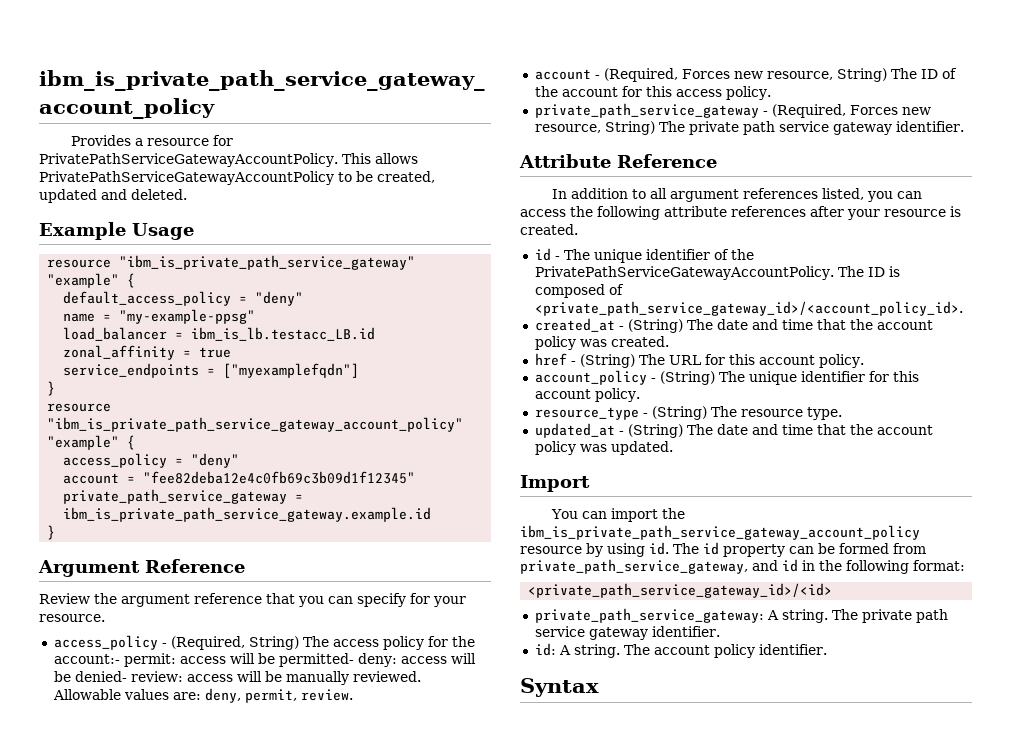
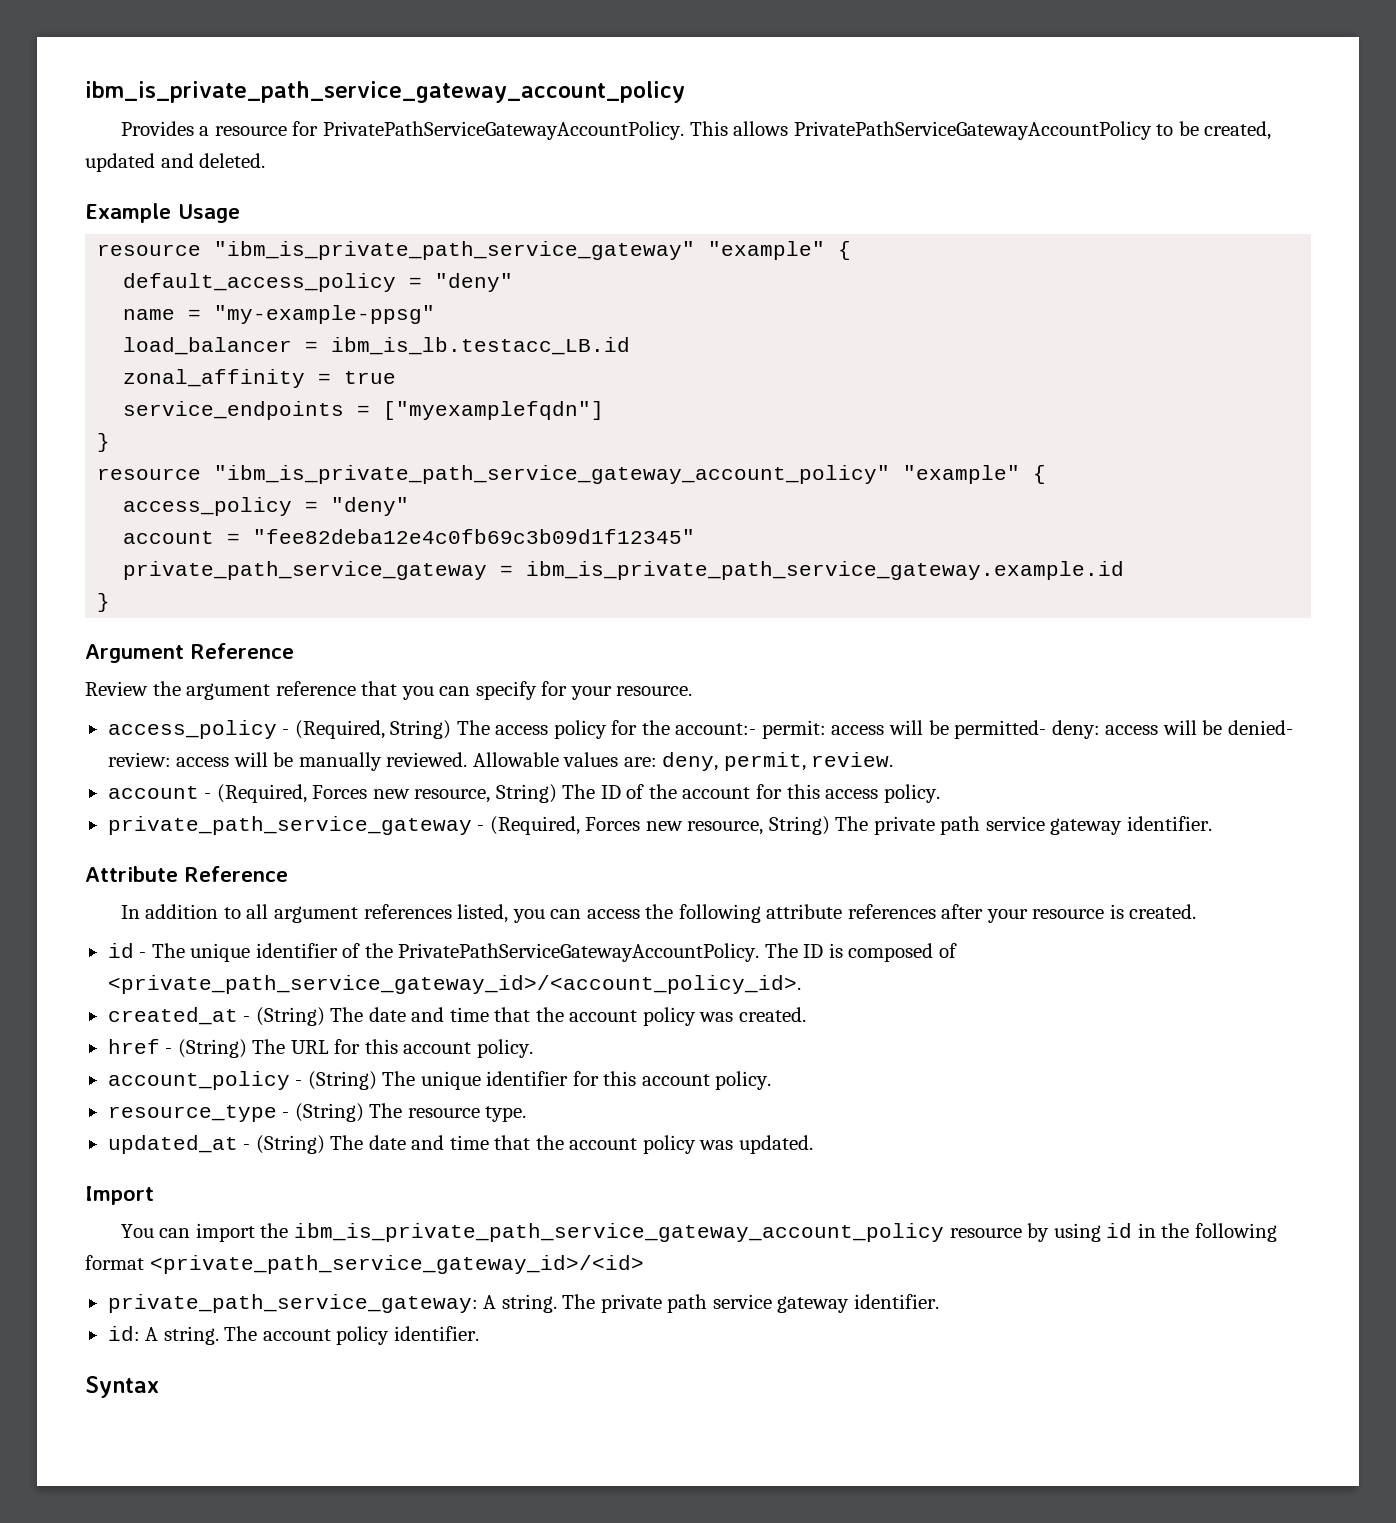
- You can import the ibm_is_private_path_service_gateway_account_policy resource by using id. The id property can be formed from private_path_service_gateway, and id in the following format:
- <private_path_service_gateway_id>/<id>
+ You can import the ibm_is_private_path_service_gateway_account_policy resource by using id in the following format <private_path_service_gateway_id>/<id>

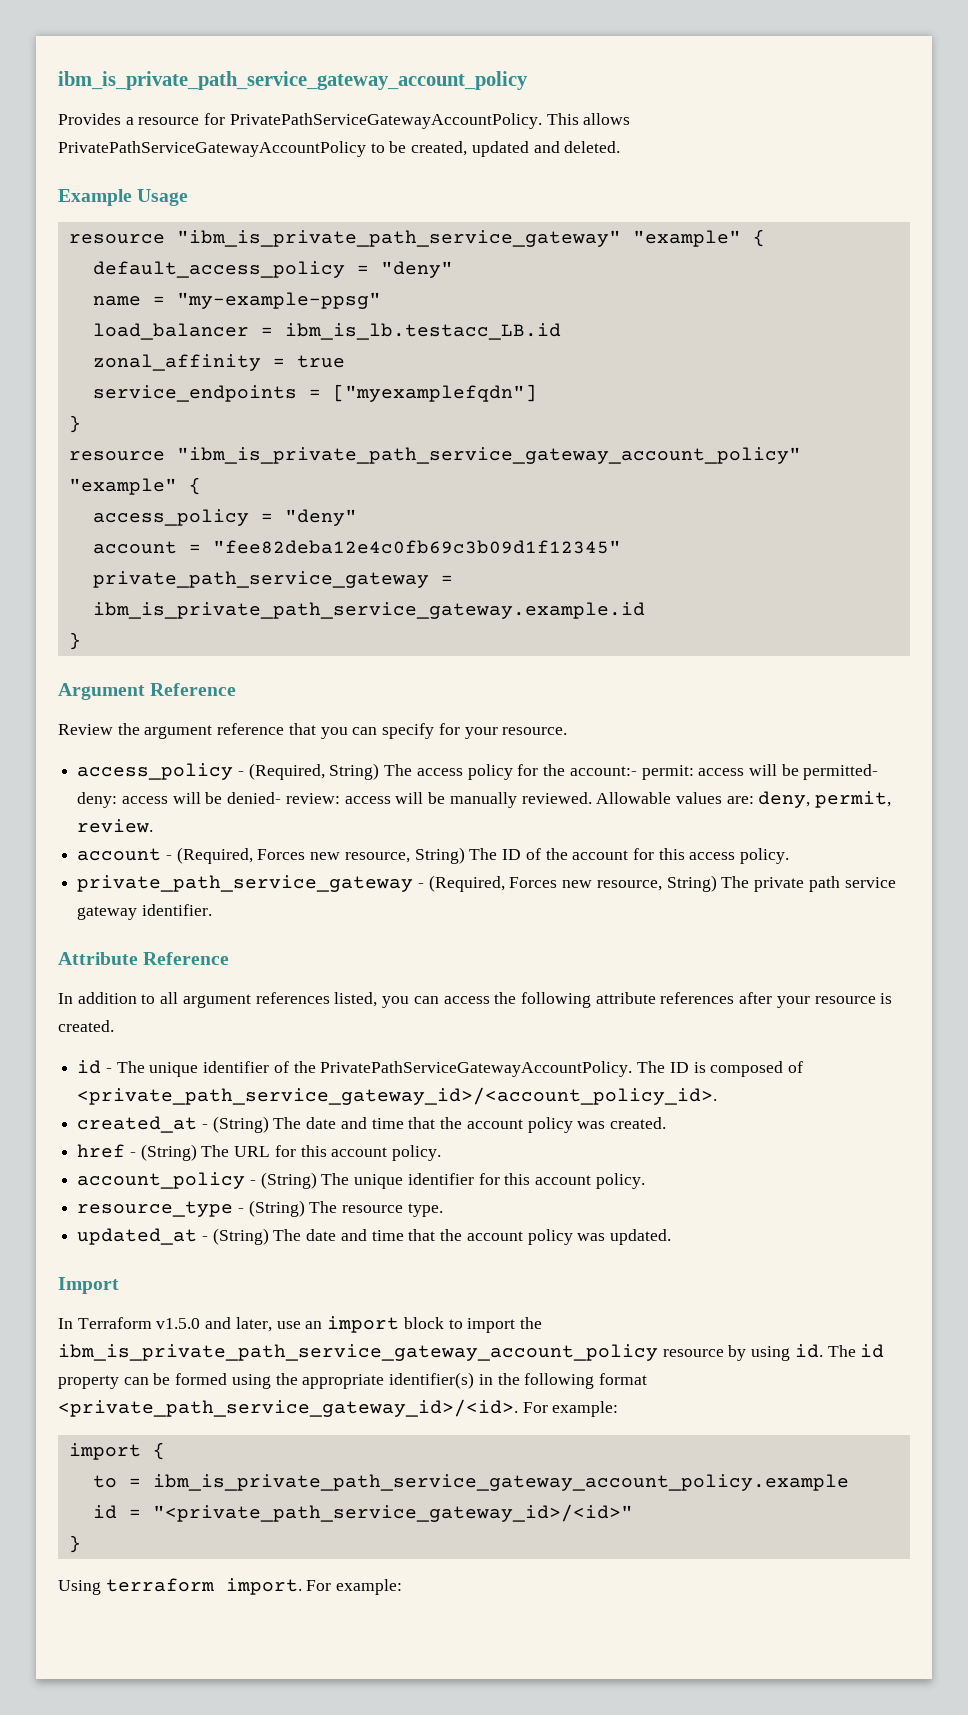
- You can import the ibm_is_private_path_service_gateway_account_policy resource by using id in the following format <private_path_service_gateway_id>/<id>
- private_path_service_gateway: A string. The private path service gateway identifier.
- id: A string. The account policy identifier.
- Syntax
+ In Terraform v1.5.0 and later, use an import block to import the ibm_is_private_path_service_gateway_account_policy resource by using id. The id property can be formed using the appropriate identifier(s) in the following format <private_path_service_gateway_id>/<id>. For example:
+ import {
+ to = ibm_is_private_path_service_gateway_account_policy.example
+ id = "<private_path_service_gateway_id>/<id>"
+ }
+ Using terraform import. For example:

